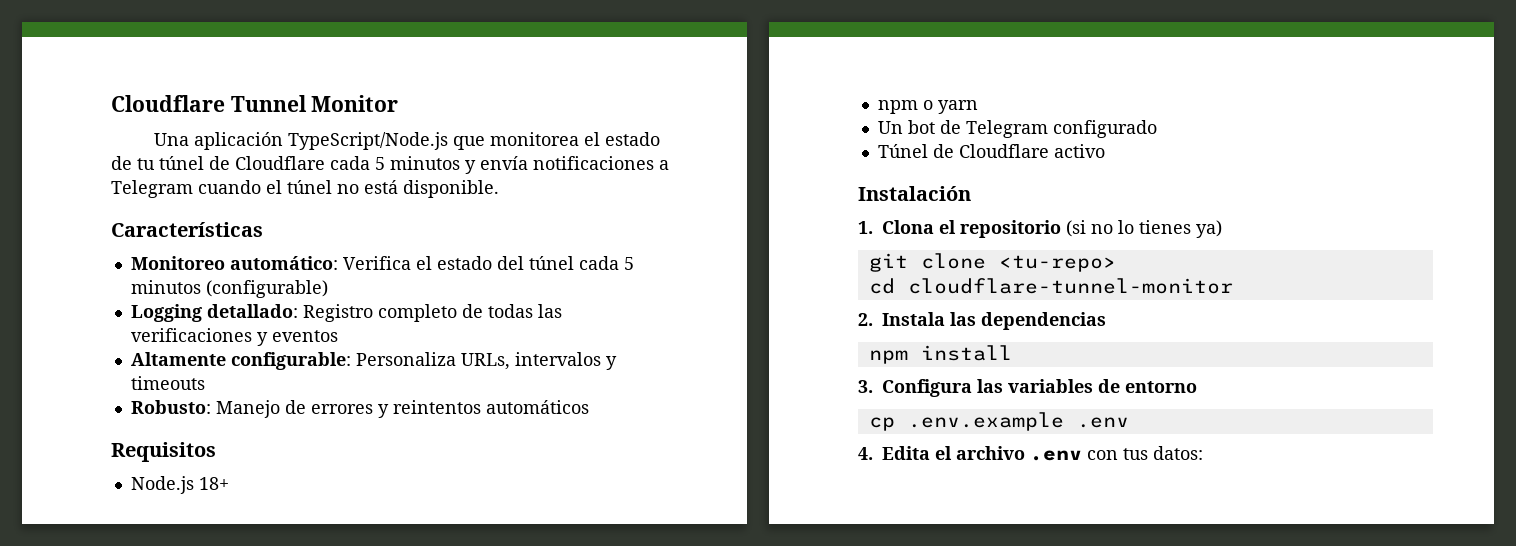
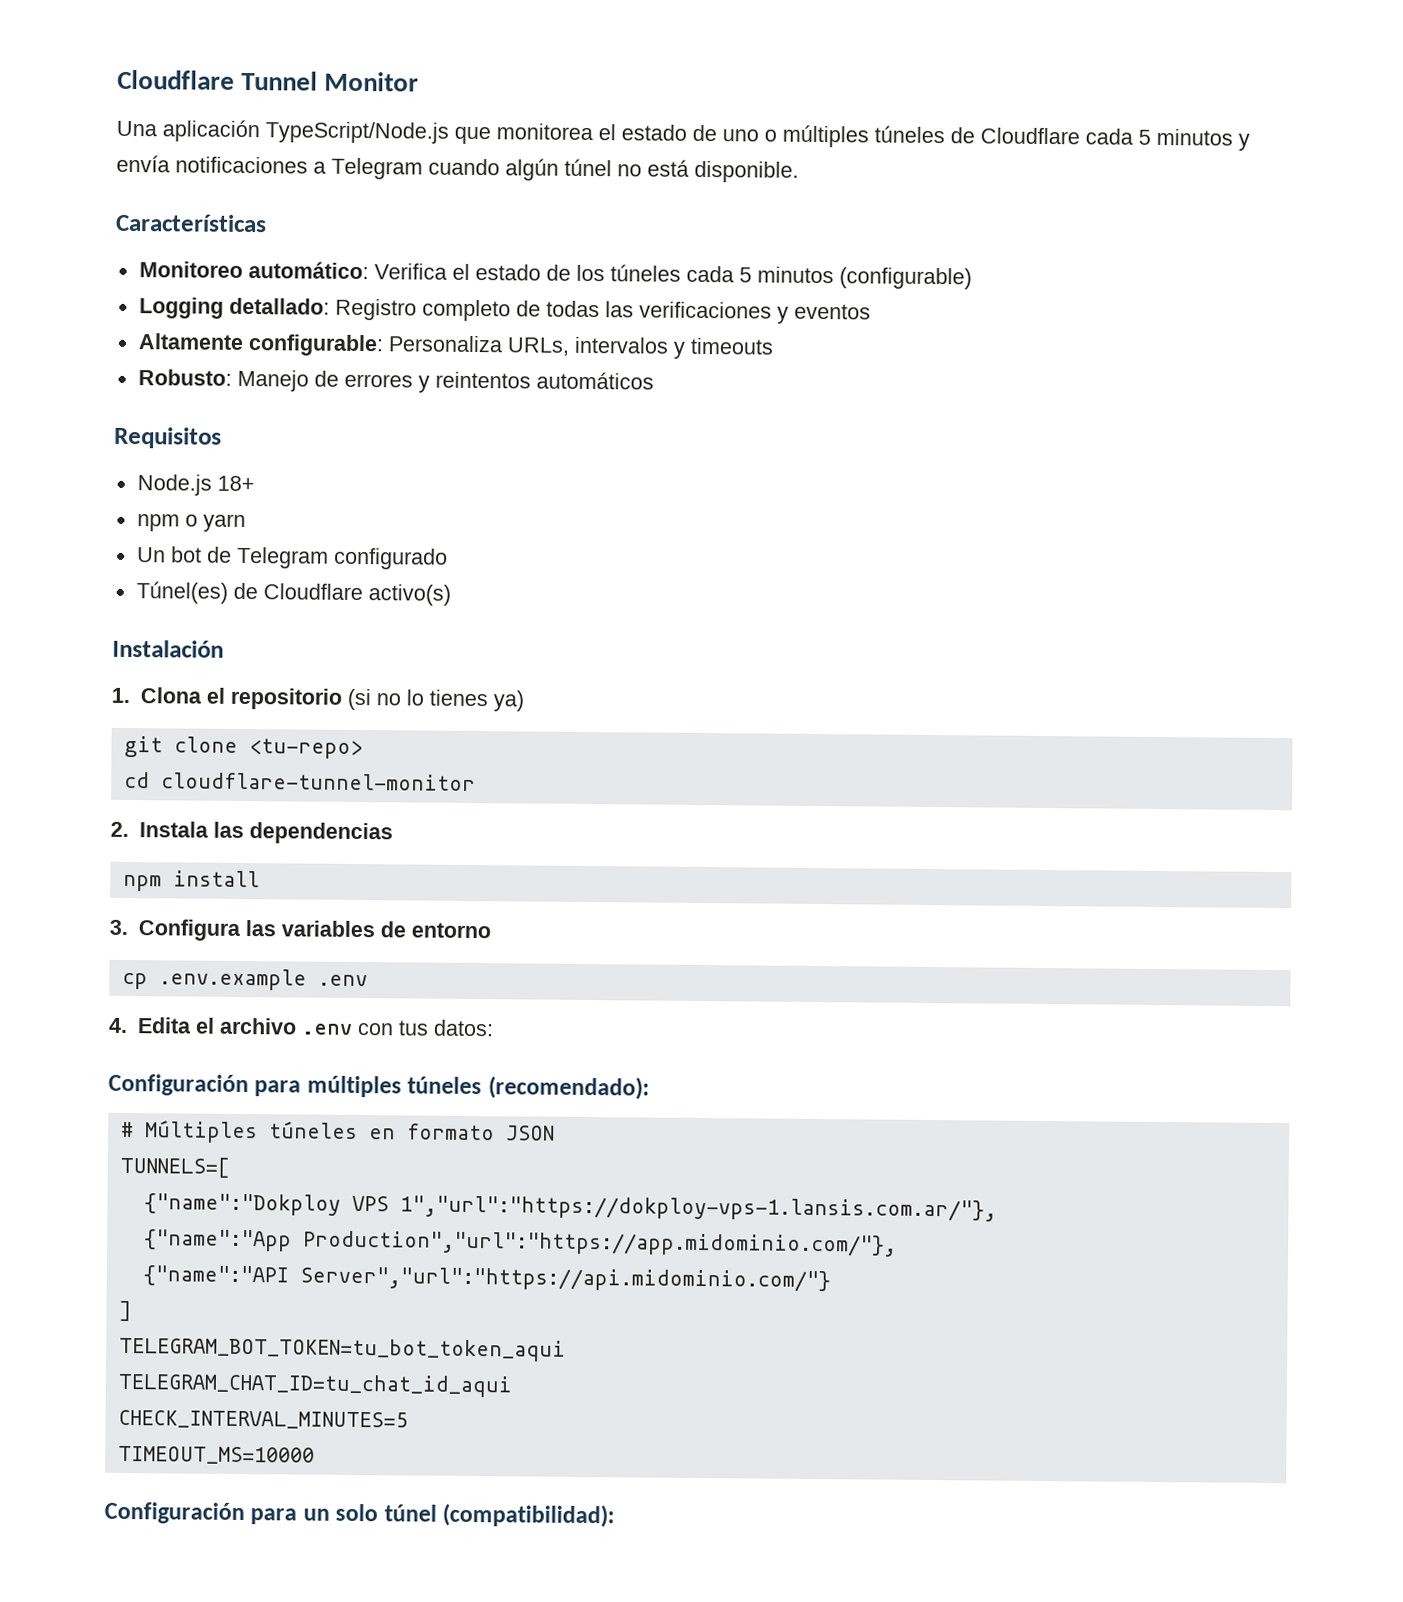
- Una aplicación TypeScript/Node.js que monitorea el estado de tu túnel de Cloudflare cada 5 minutos y envía notificaciones a Telegram cuando el túnel no está disponible.
+ Una aplicación TypeScript/Node.js que monitorea el estado de uno o múltiples túneles de Cloudflare cada 5 minutos y envía notificaciones a Telegram cuando algún túnel no está disponible.
- Monitoreo automático: Verifica el estado del túnel cada 5 minutos (configurable)
+ Monitoreo automático: Verifica el estado de los túneles cada 5 minutos (configurable)
- Túnel de Cloudflare activo
+ Túnel(es) de Cloudflare activo(s)
+ Configuración para múltiples túneles (recomendado):
+ # Múltiples túneles en formato JSON
+ TUNNELS=[
+ {"name":"Dokploy VPS 1","url":"https://dokploy-vps-1.lansis.com.ar/"},
+ {"name":"App Production","url":"https://app.midominio.com/"},
+ {"name":"API Server","url":"https://api.midominio.com/"}
+ ]
+ TELEGRAM_BOT_TOKEN=tu_bot_token_aqui
+ TELEGRAM_CHAT_ID=tu_chat_id_aqui
+ CHECK_INTERVAL_MINUTES=5
+ TIMEOUT_MS=10000
+ Configuración para un solo túnel (compatibilidad):

